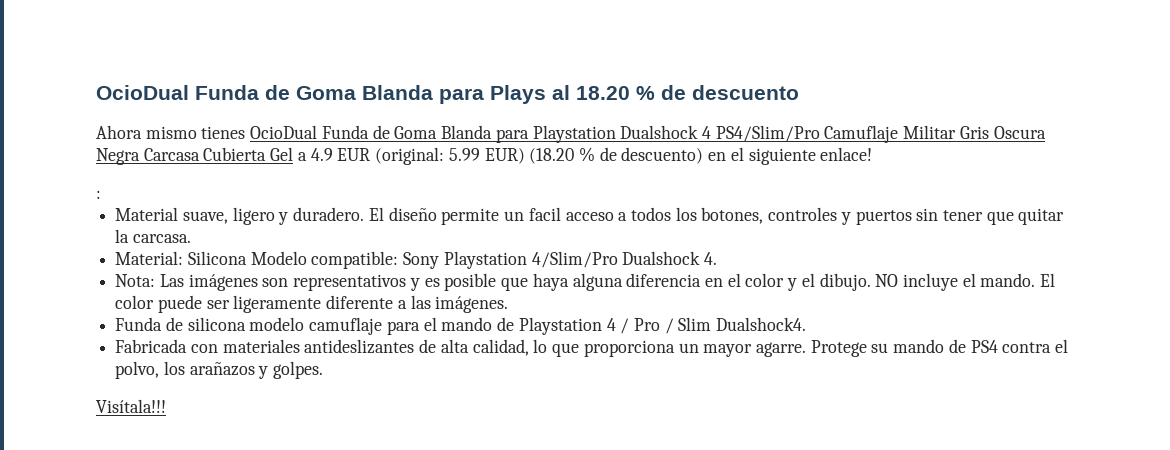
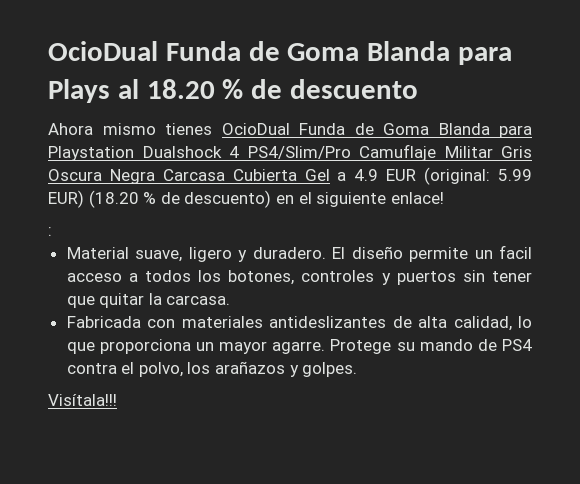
- Material: Silicona Modelo compatible: Sony Playstation 4/Slim/Pro Dualshock 4.
- Nota: Las imágenes son representativos y es posible que haya alguna diferencia en el color y el dibujo. NO incluye el mando. El color puede ser ligeramente diferente a las imágenes.
- Funda de silicona modelo camuflaje para el mando de Playstation 4 / Pro / Slim Dualshock4.

